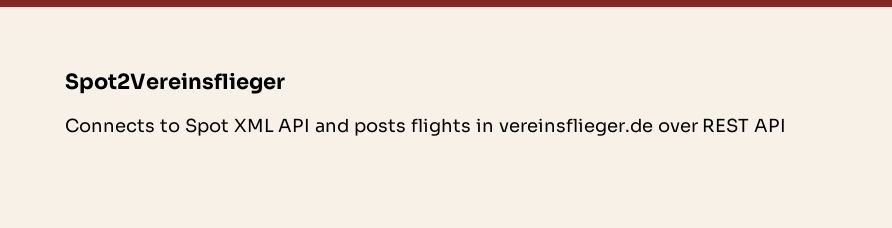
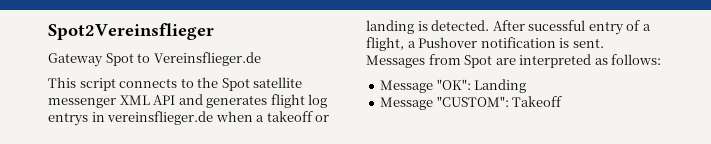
- Connects to Spot XML API and posts flights in vereinsflieger.de over REST API
+ Gateway Spot to Vereinsflieger.de
+ This script connects to the Spot satellite messenger XML API and generates flight log entrys in vereinsflieger.de when a takeoff or landing is detected. After sucessful entry of a flight, a Pushover notification is sent. Messages from Spot are interpreted as follows:
+ Message "OK": Landing
+ Message "CUSTOM": Takeoff

